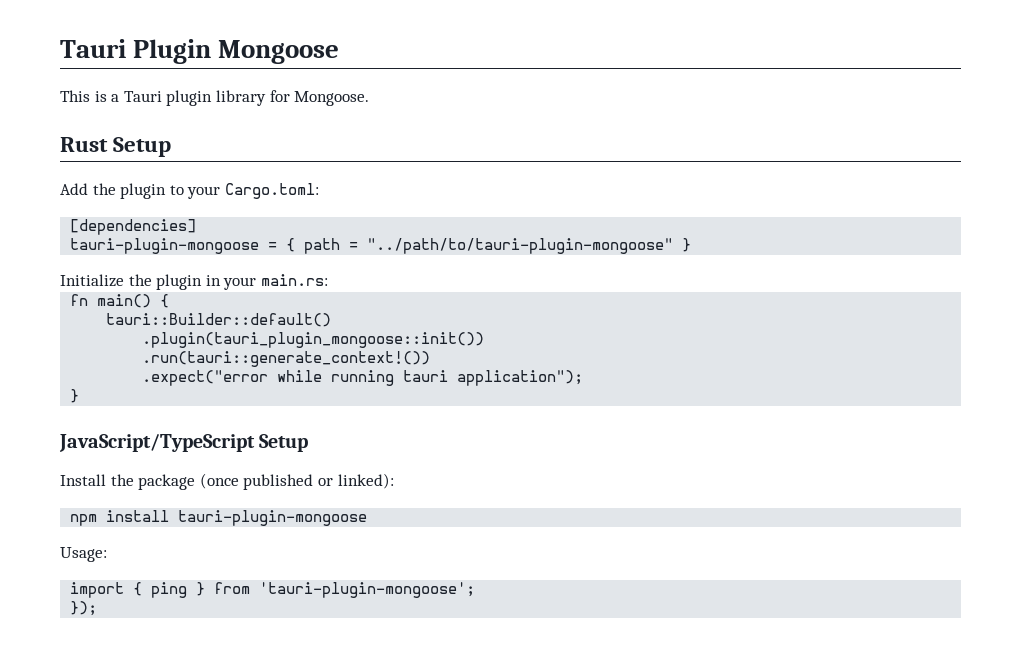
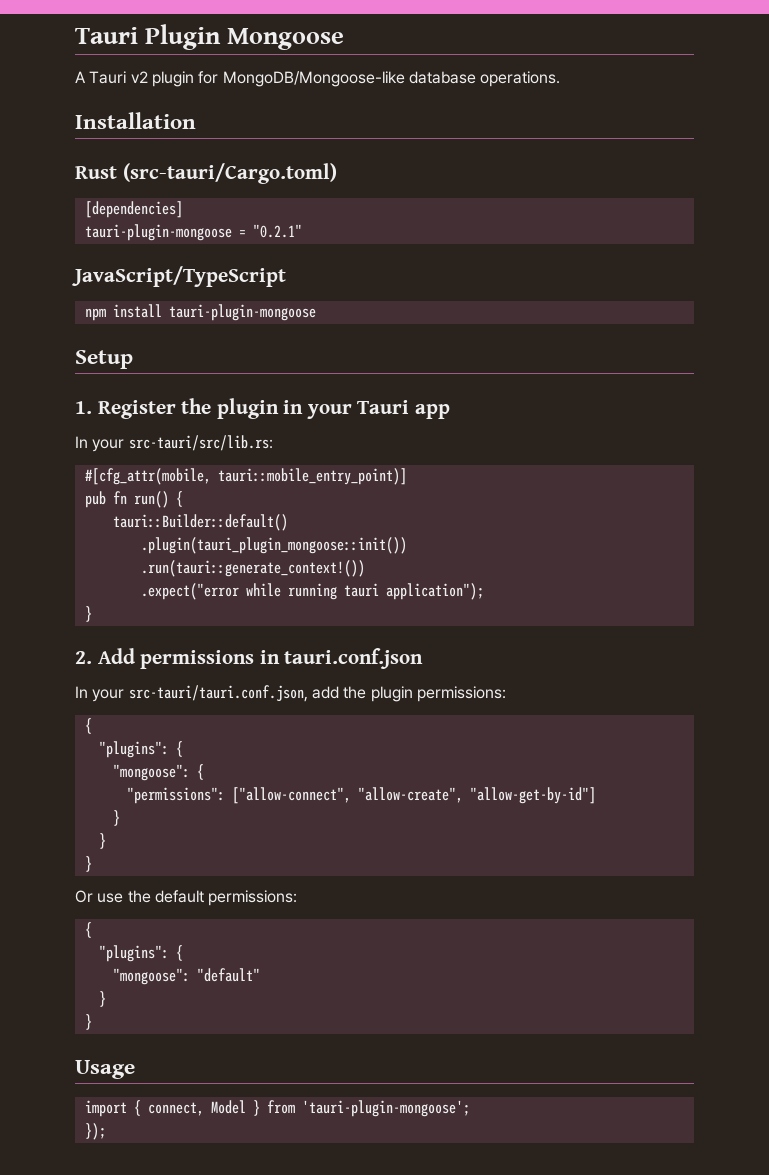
- This is a Tauri plugin library for Mongoose.
- Rust Setup
- Add the plugin to your Cargo.toml:
+ A Tauri v2 plugin for MongoDB/Mongoose-like database operations.
+ Installation
+ Rust (src-tauri/Cargo.toml)
  [dependencies]
- tauri-plugin-mongoose = { path = "../path/to/tauri-plugin-mongoose" }
- Initialize the plugin in your main.rs:
- fn main() {
+ tauri-plugin-mongoose = "0.2.1"
+ JavaScript/TypeScript
+ npm install tauri-plugin-mongoose
+ Setup
+ 1. Register the plugin in your Tauri app
+ In your src-tauri/src/lib.rs:
+ #[cfg_attr(mobile, tauri::mobile_entry_point)]
+ pub fn run() {
- JavaScript/TypeScript Setup
- Install the package (once published or linked):
- npm install tauri-plugin-mongoose
- Usage:
+ 2. Add permissions in tauri.conf.json
+ In your src-tauri/tauri.conf.json, add the plugin permissions:
+ {
+ "plugins": {
+ "mongoose": {
+ "permissions": ["allow-connect", "allow-create", "allow-get-by-id"]
+ }
+ }
+ }
+ Or use the default permissions:
+ {
+ "plugins": {
+ "mongoose": "default"
+ }
+ }
+ Usage
- import { ping } from 'tauri-plugin-mongoose';
+ import { connect, Model } from 'tauri-plugin-mongoose';

